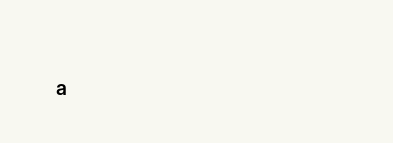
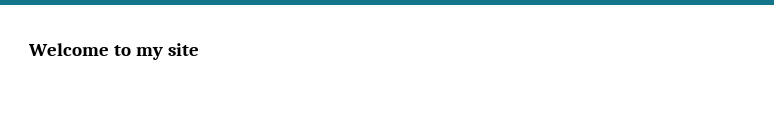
- a
+ Welcome to my site

